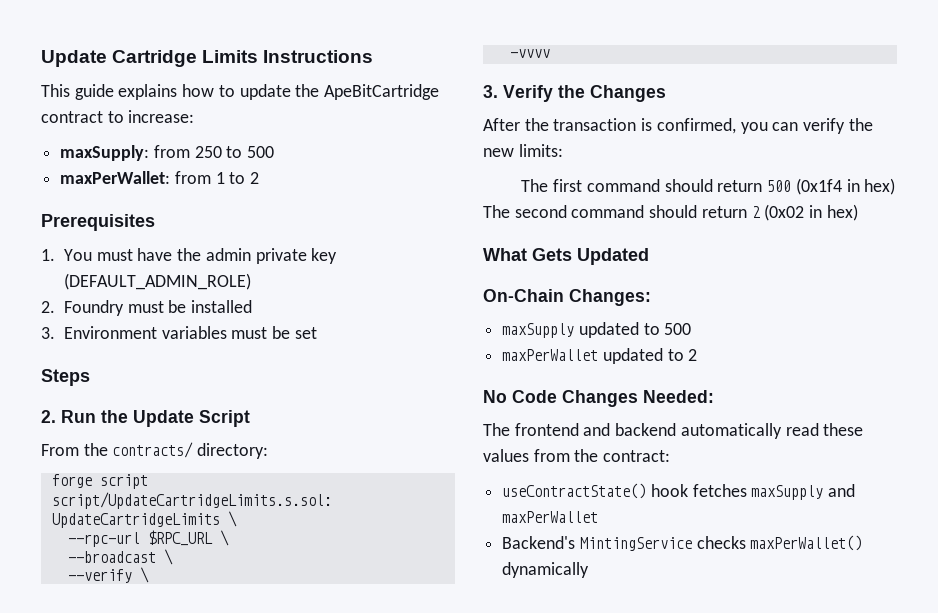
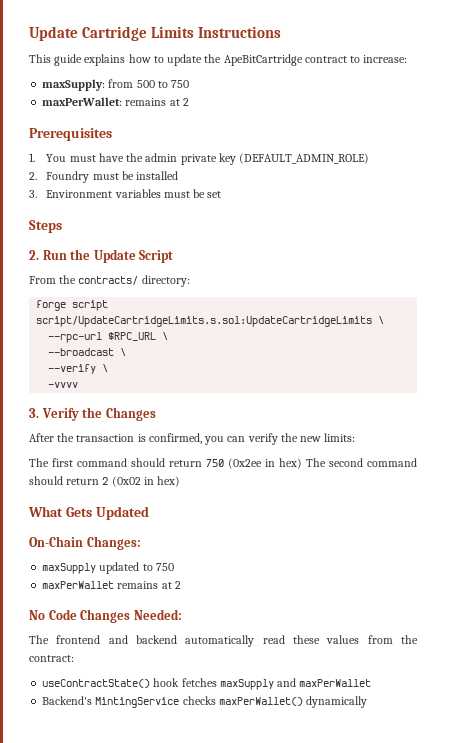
- maxSupply: from 250 to 500
- maxPerWallet: from 1 to 2
+ maxSupply: from 500 to 750
+ maxPerWallet: remains at 2
- The first command should return 500 (0x1f4 in hex) The second command should return 2 (0x02 in hex)
+ The first command should return 750 (0x2ee in hex) The second command should return 2 (0x02 in hex)
- maxSupply updated to 500
- maxPerWallet updated to 2
+ maxSupply updated to 750
+ maxPerWallet remains at 2

